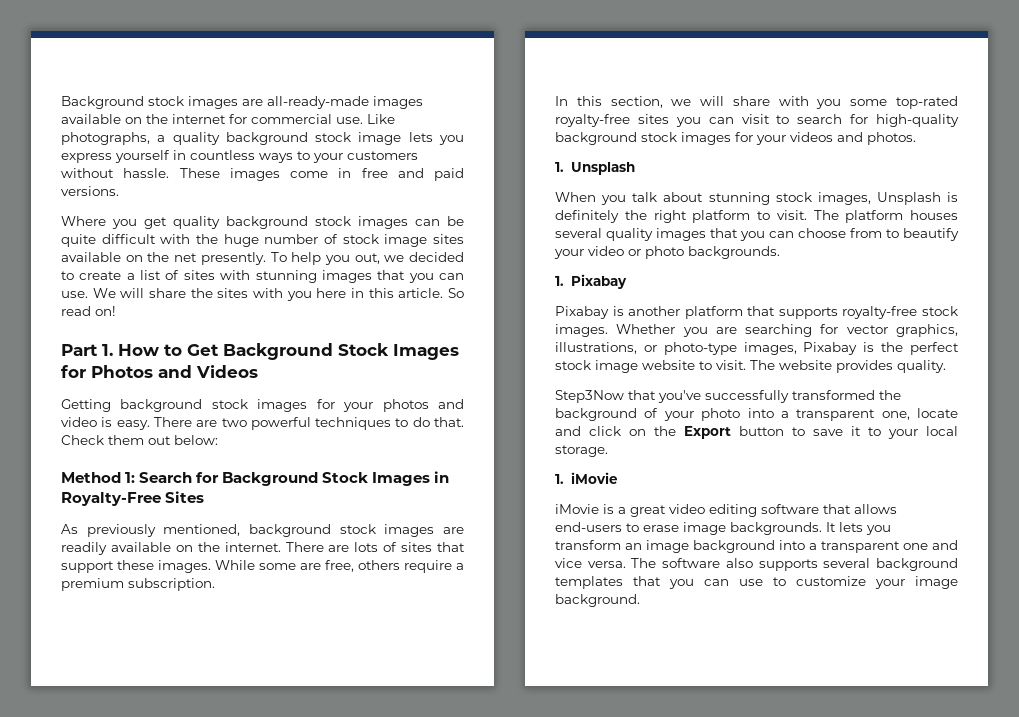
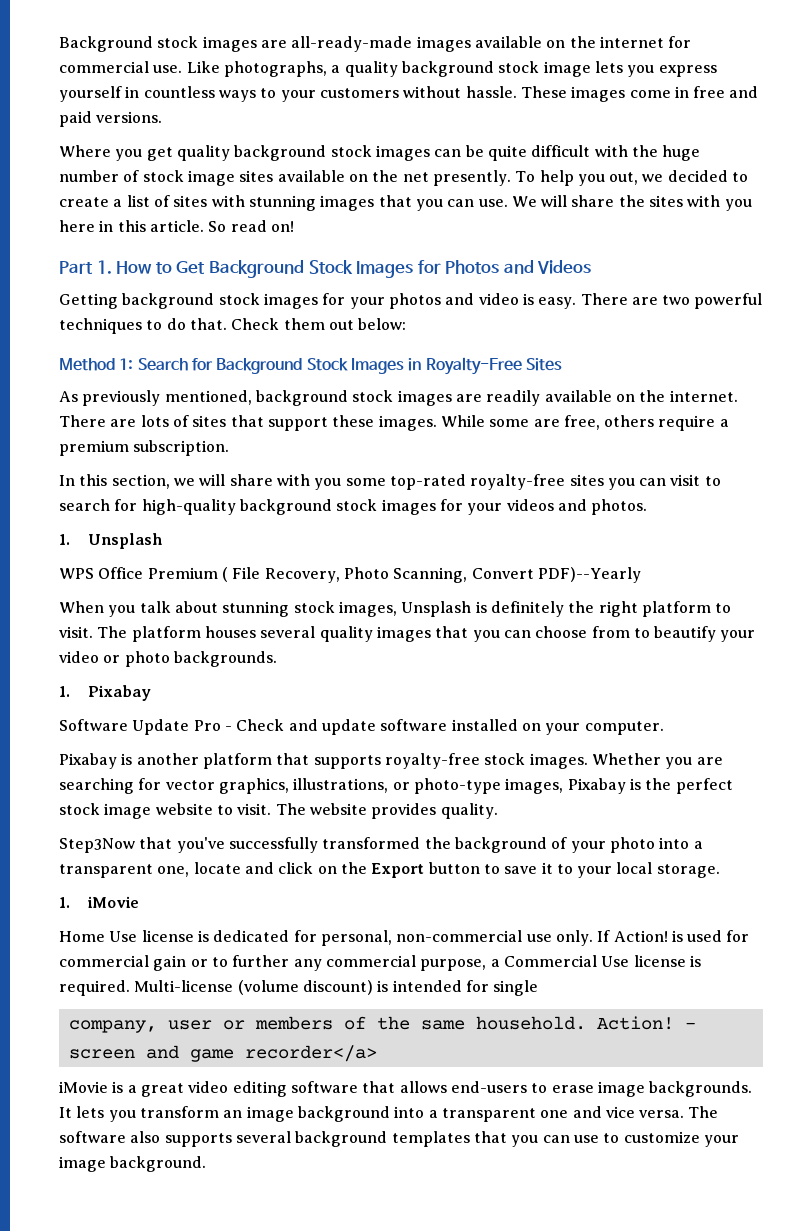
+ WPS Office Premium ( File Recovery, Photo Scanning, Convert PDF)--Yearly
+ Software Update Pro - Check and update software installed on your computer.
+ Home Use license is dedicated for personal, non-commercial use only. If Action! is used for commercial gain or to further any commercial purpose, a Commercial Use license is required. Multi-license (volume discount) is intended for single
+ company, user or members of the same household. Action! - screen and game recorder</a>

